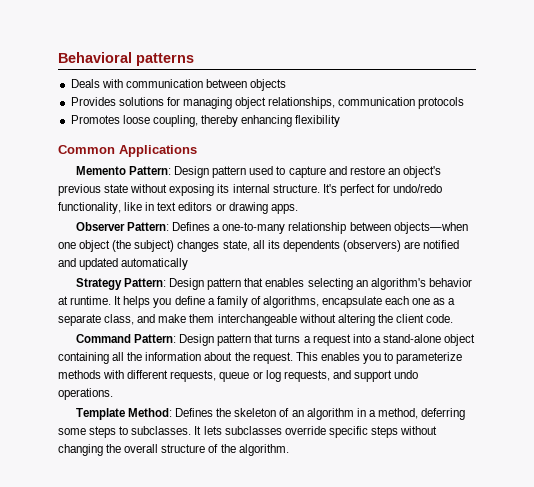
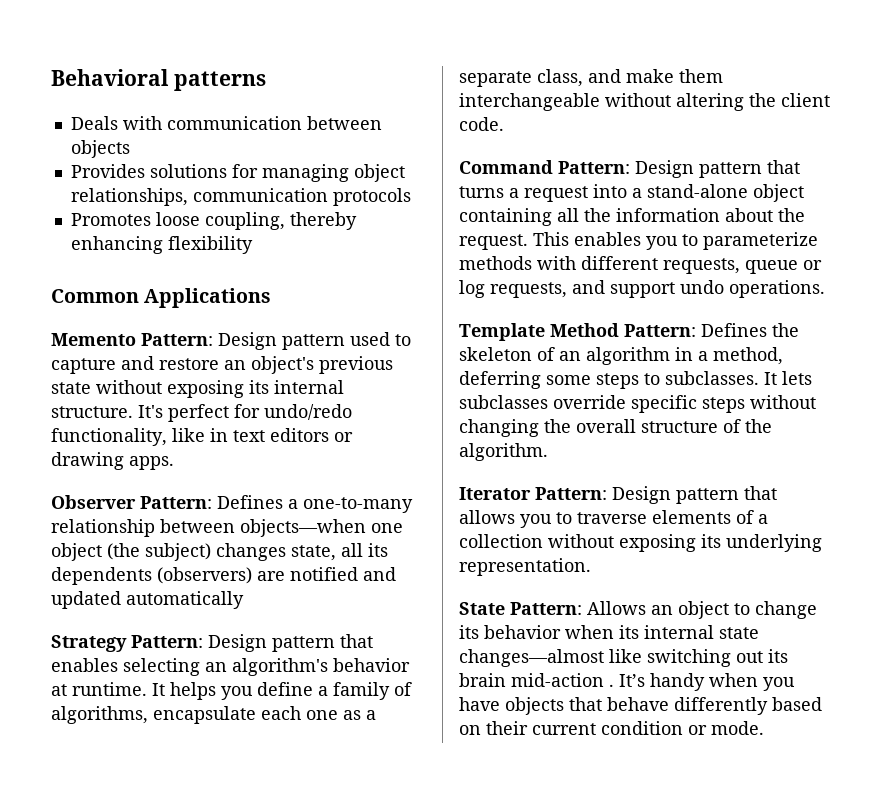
- Template Method: Defines the skeleton of an algorithm in a method, deferring some steps to subclasses.
+ Template Method Pattern: Defines the skeleton of an algorithm in a method, deferring some steps to subclasses.
+ Iterator Pattern: Design pattern that allows you to traverse elements of a collection without exposing its underlying representation.
+ State Pattern: Allows an object to change its behavior when its internal state changes—almost like switching out its brain mid-action . It’s handy when you have objects that behave differently based on their current condition or mode.

